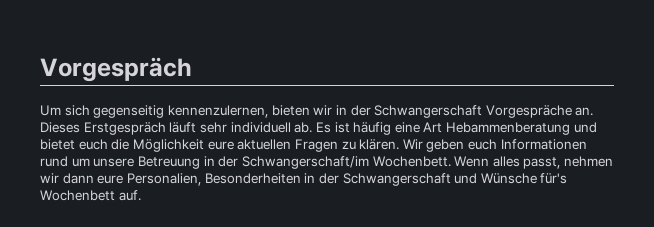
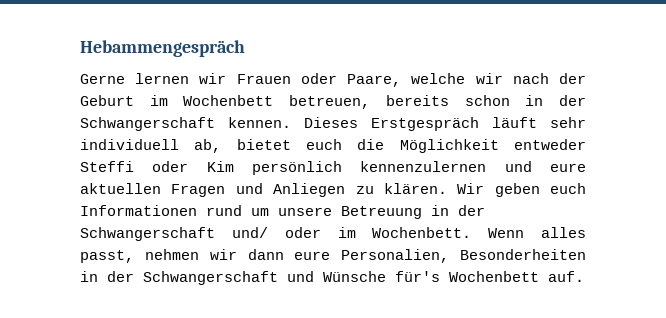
- Vorgespräch
- Um sich gegenseitig kennenzulernen, bieten wir in der Schwangerschaft Vorgespräche an.
+ Hebammengespräch
+ Gerne lernen wir Frauen oder Paare, welche wir nach der Geburt im Wochenbett betreuen, bereits schon in der Schwangerschaft kennen.
- Dieses Erstgespräch läuft sehr individuell ab. Es ist häufig eine Art Hebammenberatung und bietet euch die Möglichkeit eure aktuellen Fragen zu klären.
+ Dieses Erstgespräch läuft sehr individuell ab, bietet euch die Möglichkeit entweder Steffi oder Kim persönlich kennenzulernen und eure aktuellen Fragen und Anliegen zu klären.
- Wir geben euch Informationen rund um unsere Betreuung in der Schwangerschaft/im Wochenbett.
+ Wir geben euch Informationen rund um unsere Betreuung in der Schwangerschaft und/ oder im Wochenbett.

